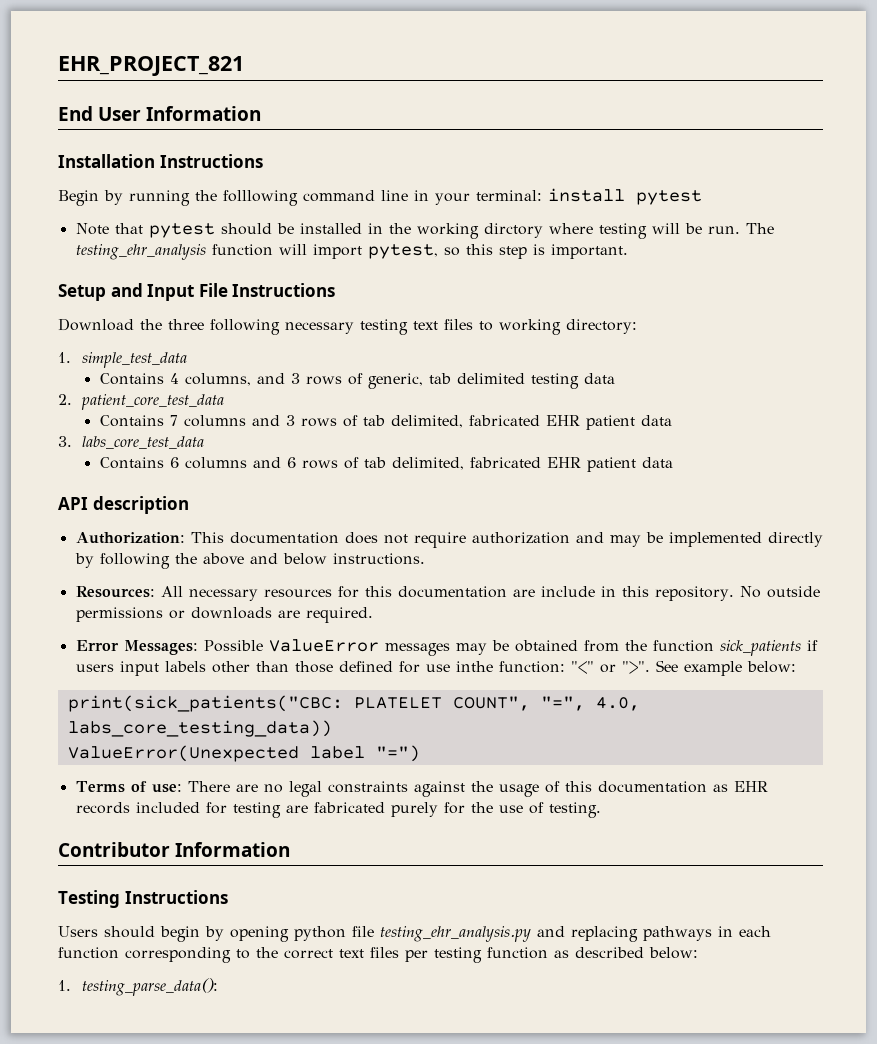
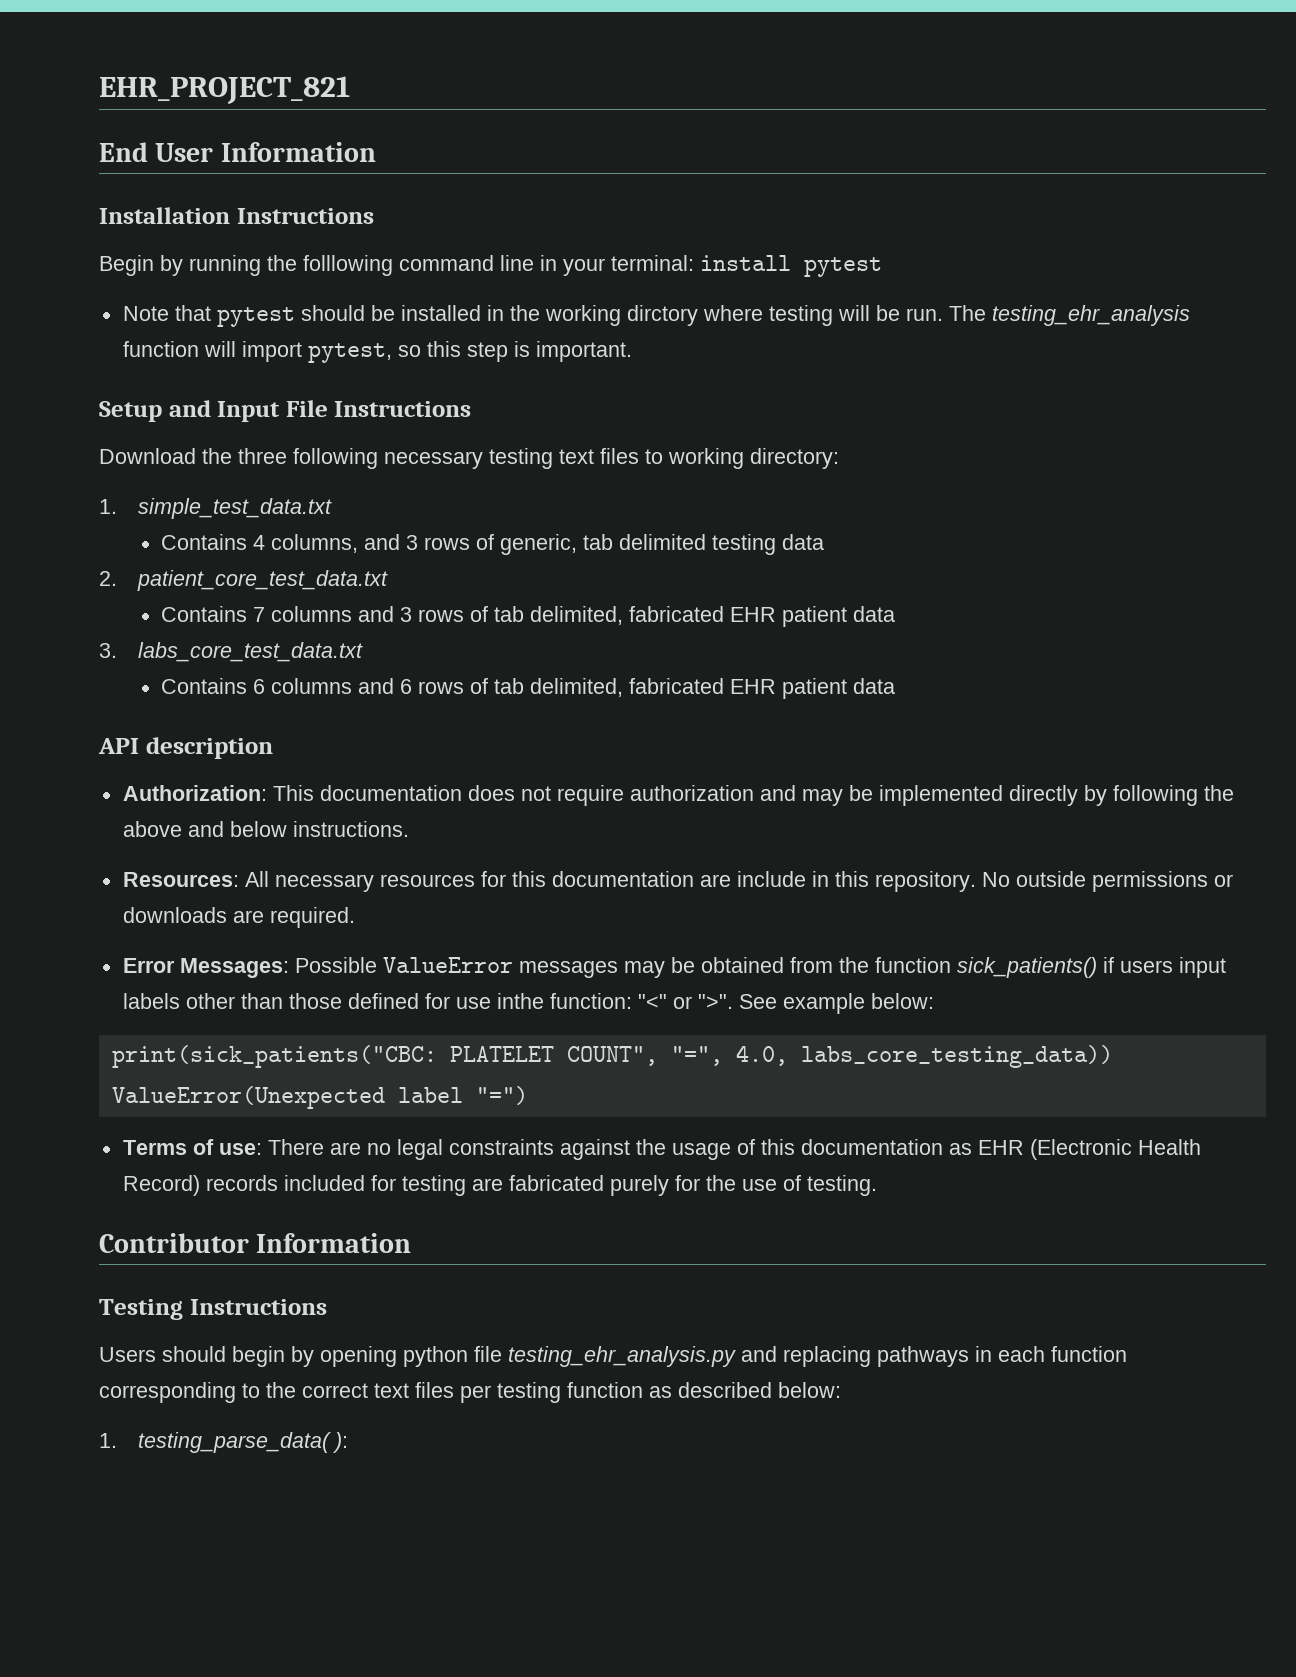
- 1. simple_test_data
+ 1. simple_test_data.txt
- 2. patient_core_test_data
+ 2. patient_core_test_data.txt
- 3. labs_core_test_data
+ 3. labs_core_test_data.txt
- Error Messages: Possible ValueError messages may be obtained from the function sick_patients if users input labels other than those defined for use inthe function: "<" or ">".
+ Error Messages: Possible ValueError messages may be obtained from the function sick_patients() if users input labels other than those defined for use inthe function: "<" or ">".
- Terms of use: There are no legal constraints against the usage of this documentation as EHR records included for testing are fabricated purely for the use of testing.
+ Terms of use: There are no legal constraints against the usage of this documentation as EHR (Electronic Health Record) records included for testing are fabricated purely for the use of testing.
- 1. testing_parse_data():
+ 1. testing_parse_data( ):

